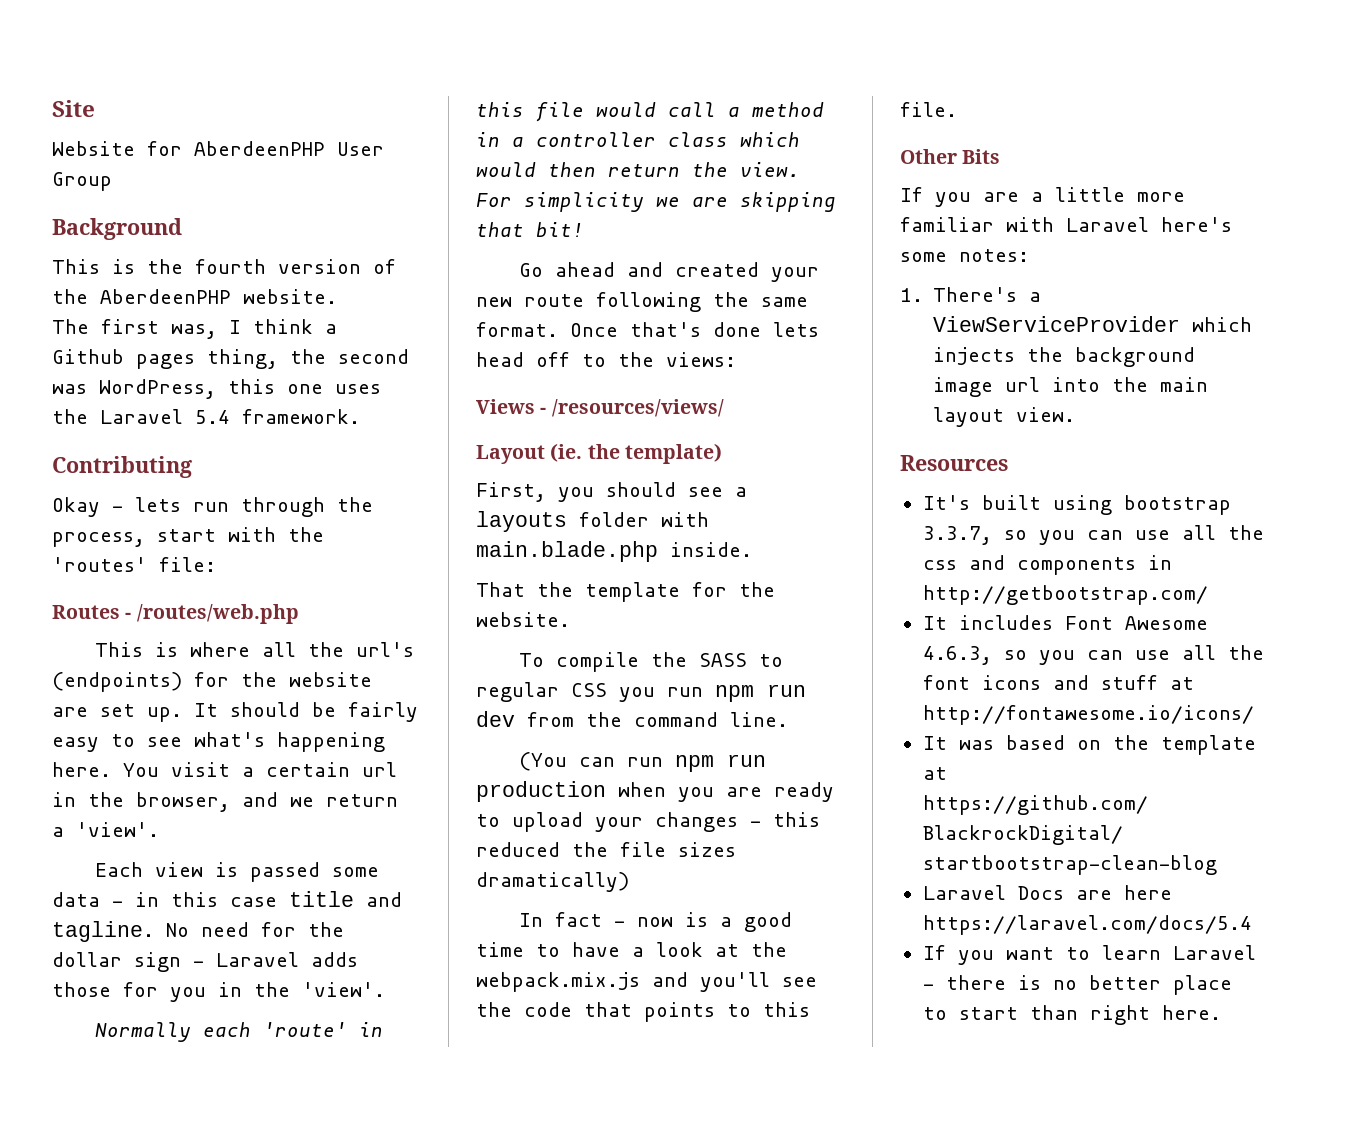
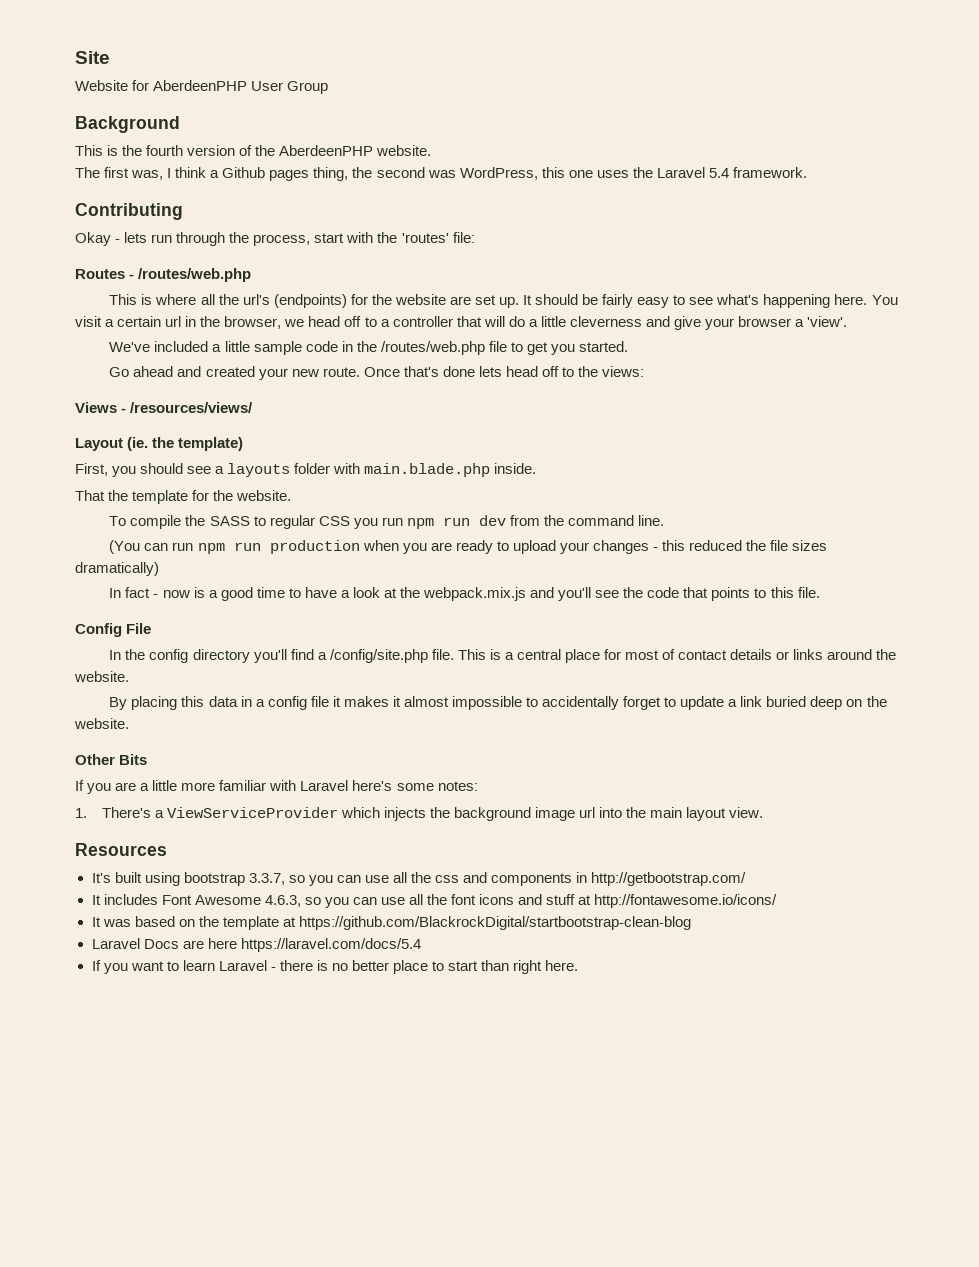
- You visit a certain url in the browser, and we return a 'view'.
- Each view is passed some data - in this case title and tagline. No need for the dollar sign - Laravel adds those for you in the 'view'.
- Normally each 'route' in this file would call a method in a controller class which would then return the view. For simplicity we are skipping that bit!
+ You visit a certain url in the browser, we head off to a controller that will do a little cleverness and give your browser a 'view'.
+ We've included a little sample code in the /routes/web.php file to get you started.
- Go ahead and created your new route following the same format.
+ Go ahead and created your new route.
+ Config File
+ In the config directory you'll find a /config/site.php file. This is a central place for most of contact details or links around the website.
+ By placing this data in a config file it makes it almost impossible to accidentally forget to update a link buried deep on the website.

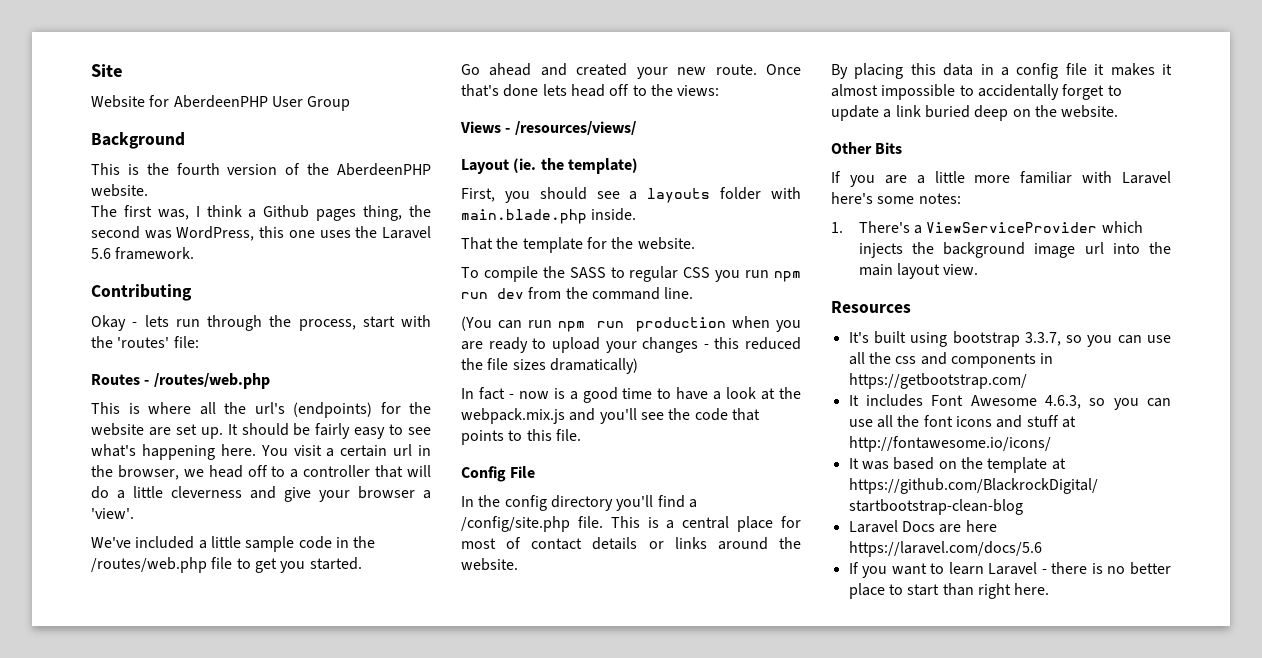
- The first was, I think a Github pages thing, the second was WordPress, this one uses the Laravel 5.4 framework.
+ The first was, I think a Github pages thing, the second was WordPress, this one uses the Laravel 5.6 framework.
- It's built using bootstrap 3.3.7, so you can use all the css and components in http://getbootstrap.com/
+ It's built using bootstrap 3.3.7, so you can use all the css and components in https://getbootstrap.com/
- Laravel Docs are here https://laravel.com/docs/5.4
+ Laravel Docs are here https://laravel.com/docs/5.6

